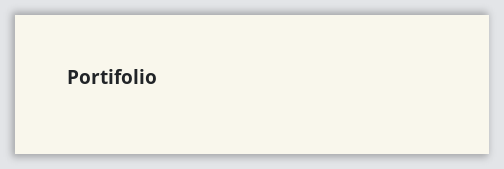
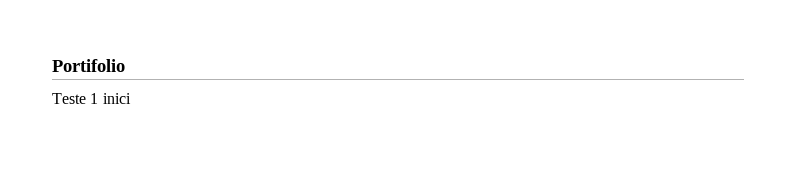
+ Teste 1 inici

